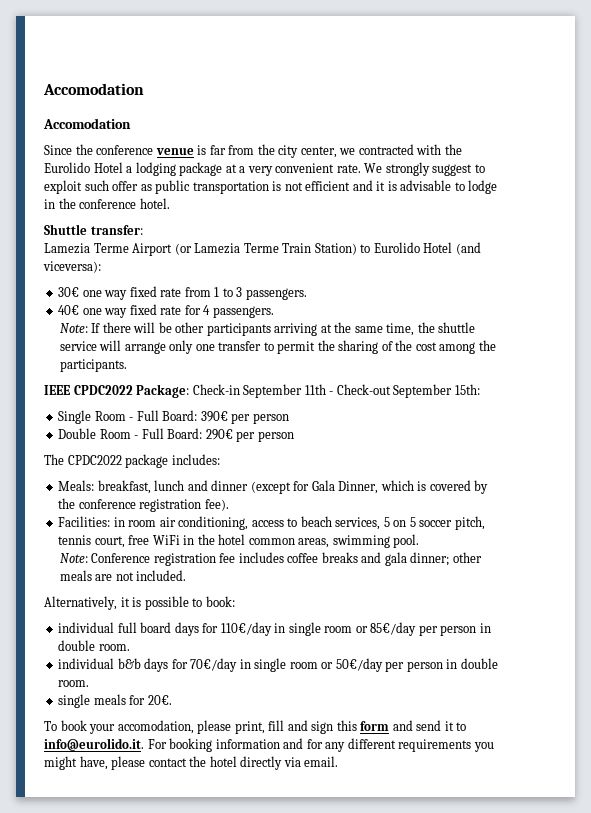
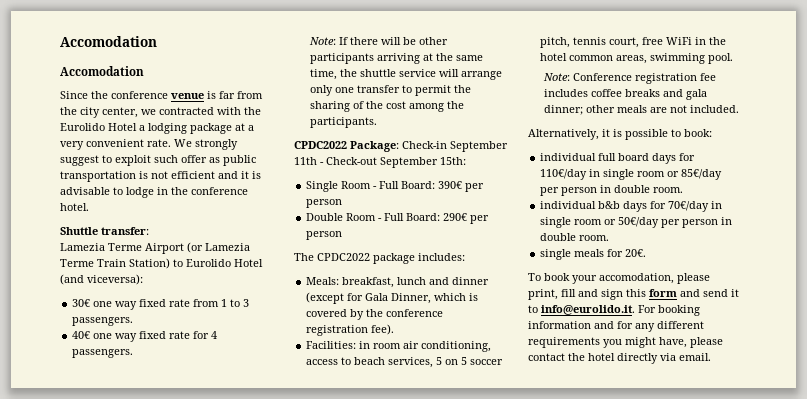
- IEEE CPDC2022 Package: Check-in September 11th - Check-out September 15th:
+ CPDC2022 Package: Check-in September 11th - Check-out September 15th:

